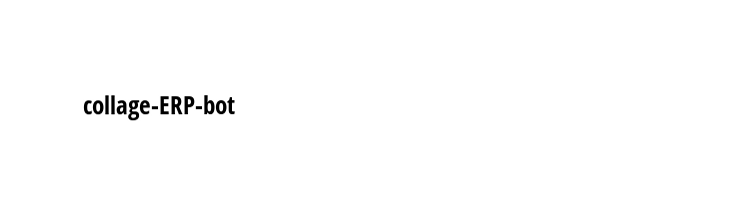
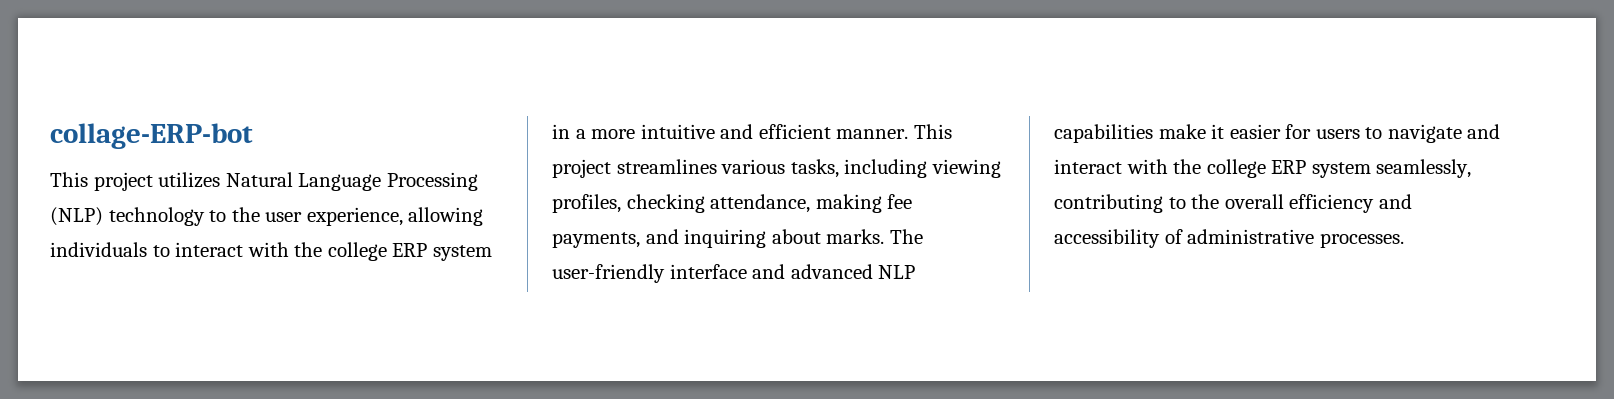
+ This project utilizes Natural Language Processing (NLP) technology to the user experience, allowing individuals to interact with the college ERP system in a more intuitive and efficient manner. This project streamlines various tasks, including viewing profiles, checking attendance, making fee payments, and inquiring about marks. The user-friendly interface and advanced NLP capabilities make it easier for users to navigate and interact with the college ERP system seamlessly, contributing to the overall efficiency and accessibility of administrative processes.

